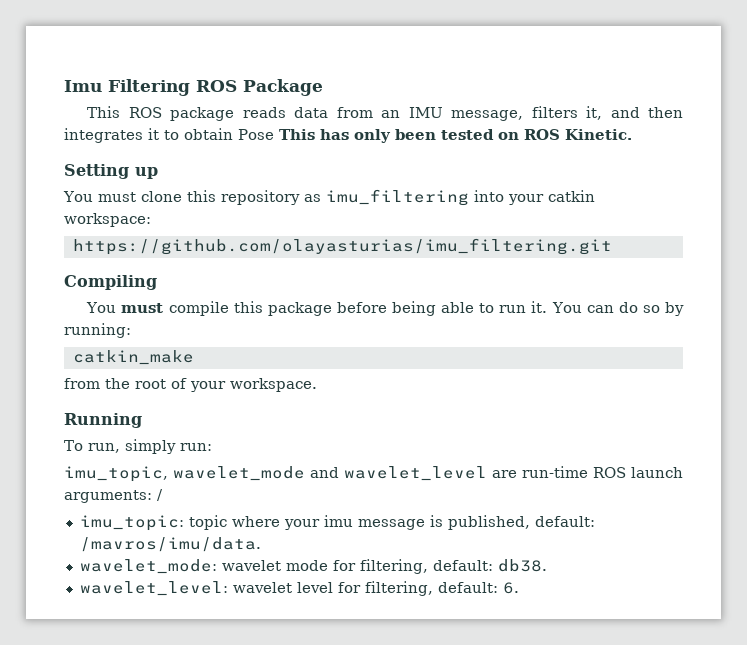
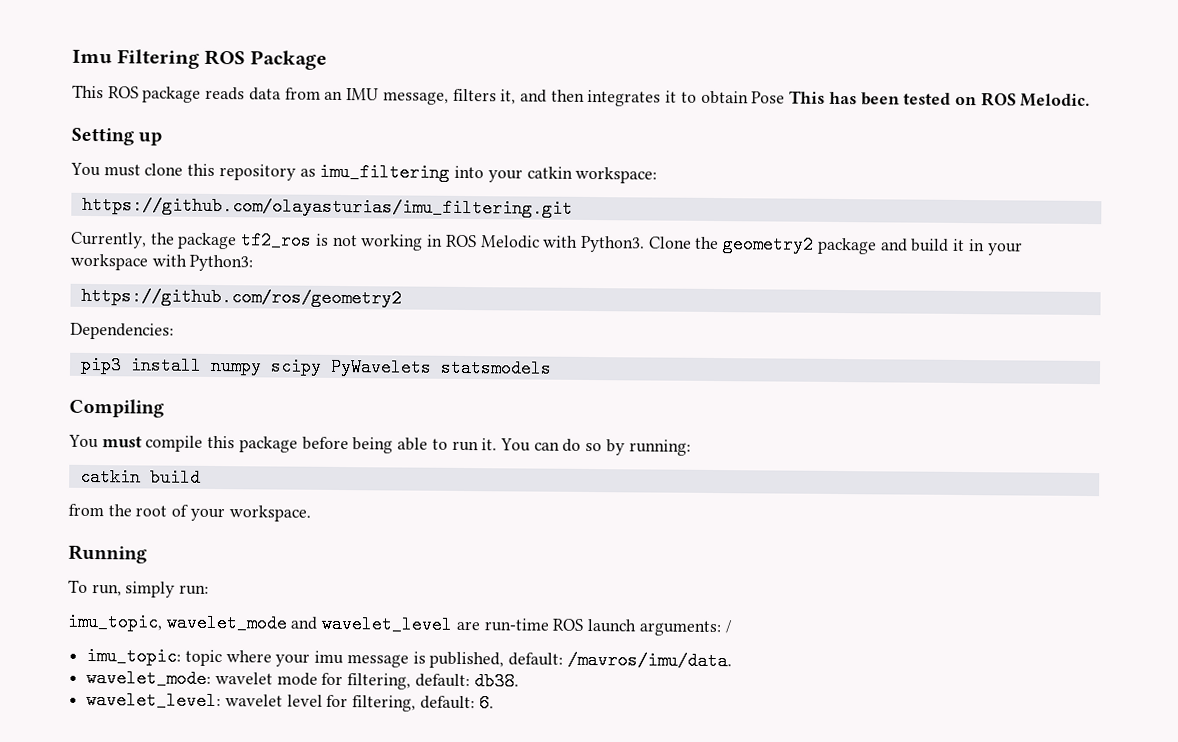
- This ROS package reads data from an IMU message, filters it, and then integrates it to obtain Pose This has only been tested on ROS Kinetic.
+ This ROS package reads data from an IMU message, filters it, and then integrates it to obtain Pose This has been tested on ROS Melodic.
+ Currently, the package tf2_ros is not working in ROS Melodic with Python3. Clone the geometry2 package and build it in your workspace with Python3:
+ https://github.com/ros/geometry2
+ Dependencies:
+ pip3 install numpy scipy PyWavelets statsmodels
- catkin_make
+ catkin build

